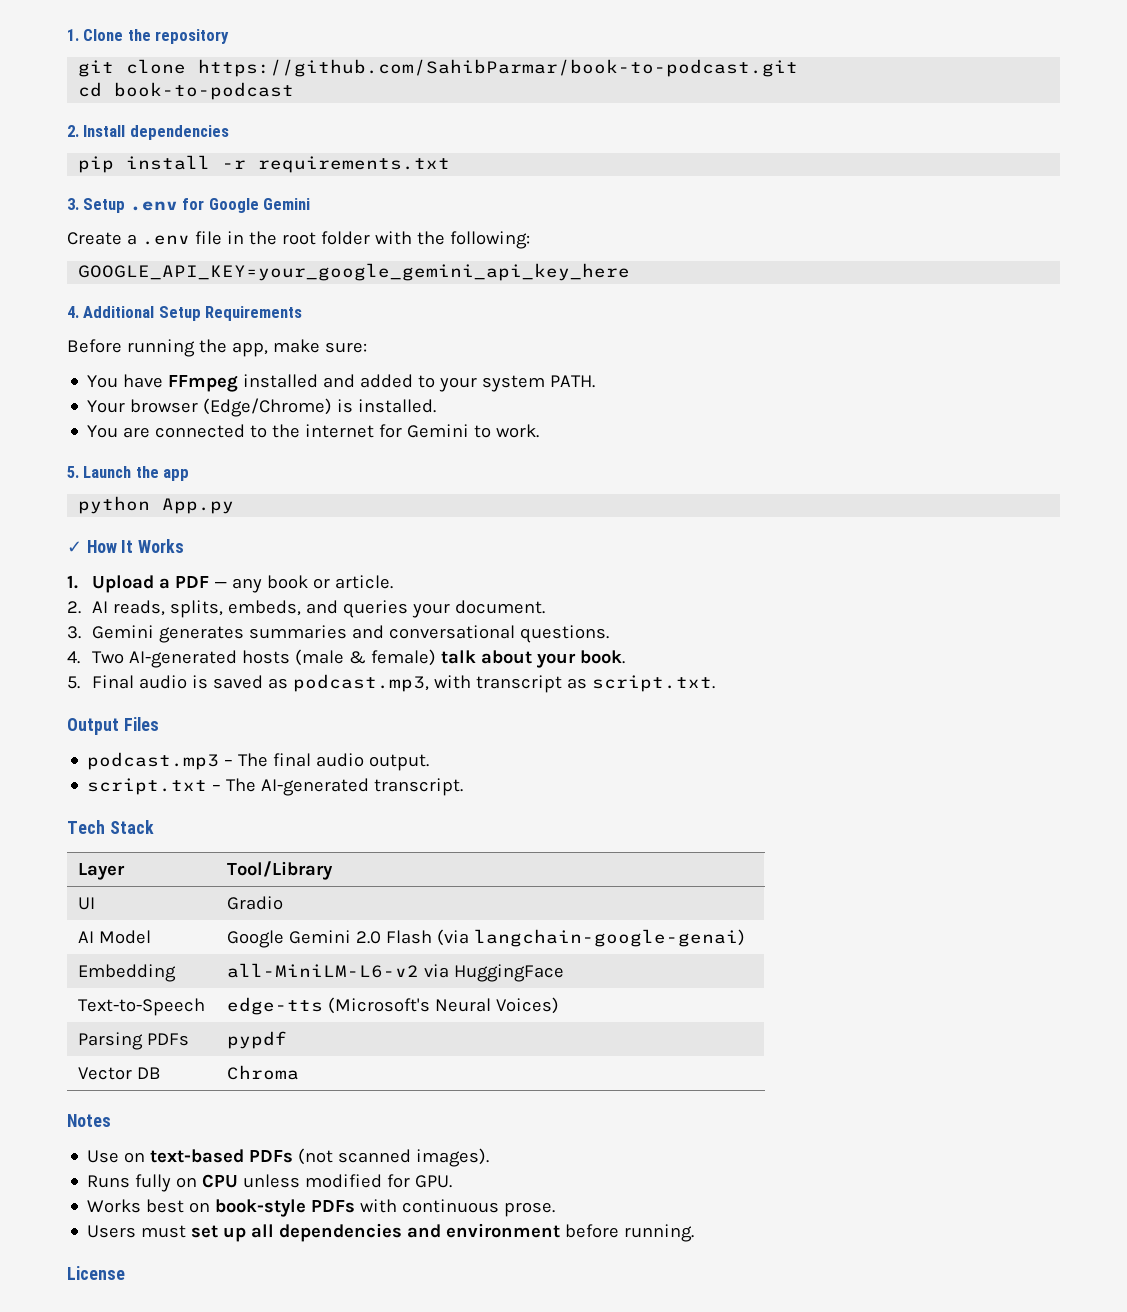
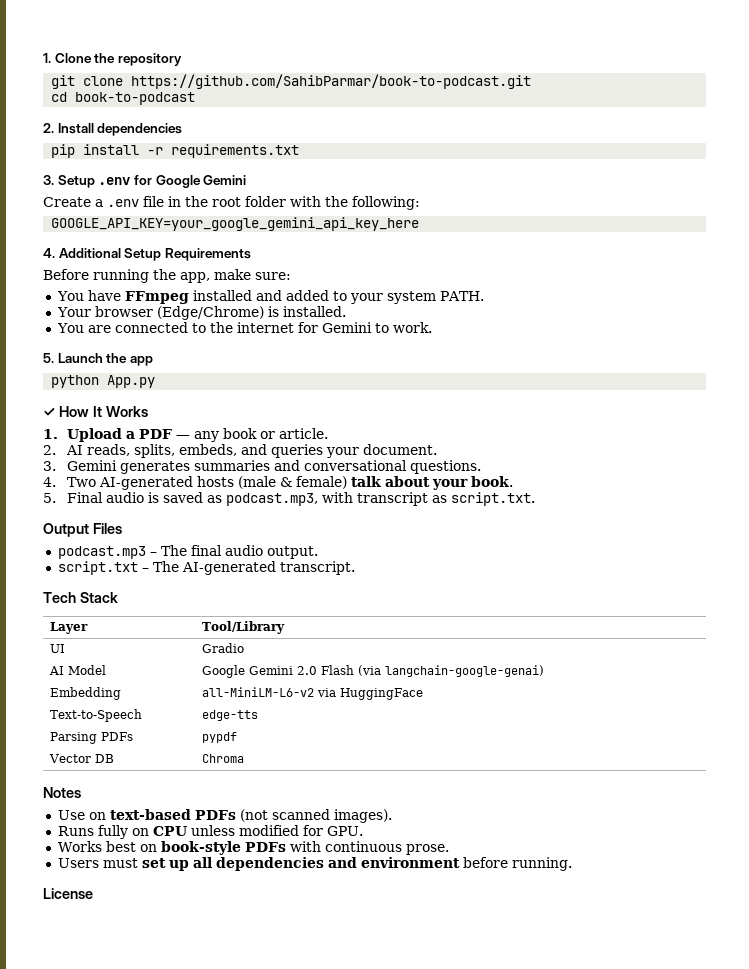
- Text-to-Speech | edge-tts (Microsoft's Neural Voices)
+ Text-to-Speech | edge-tts

